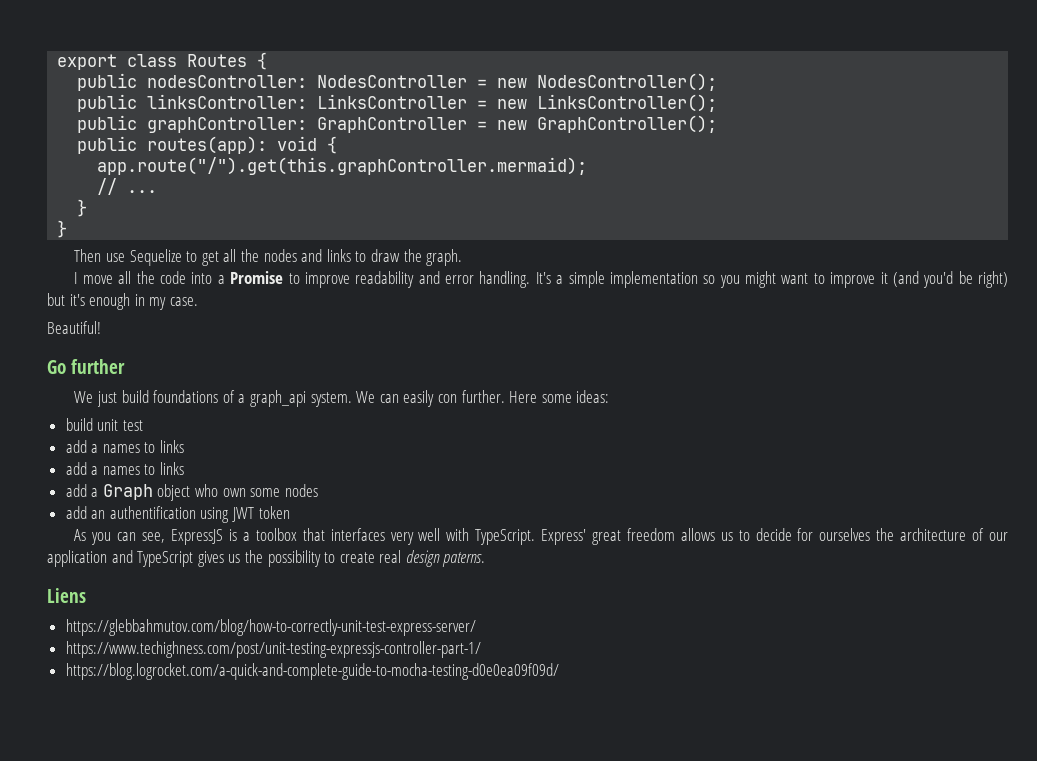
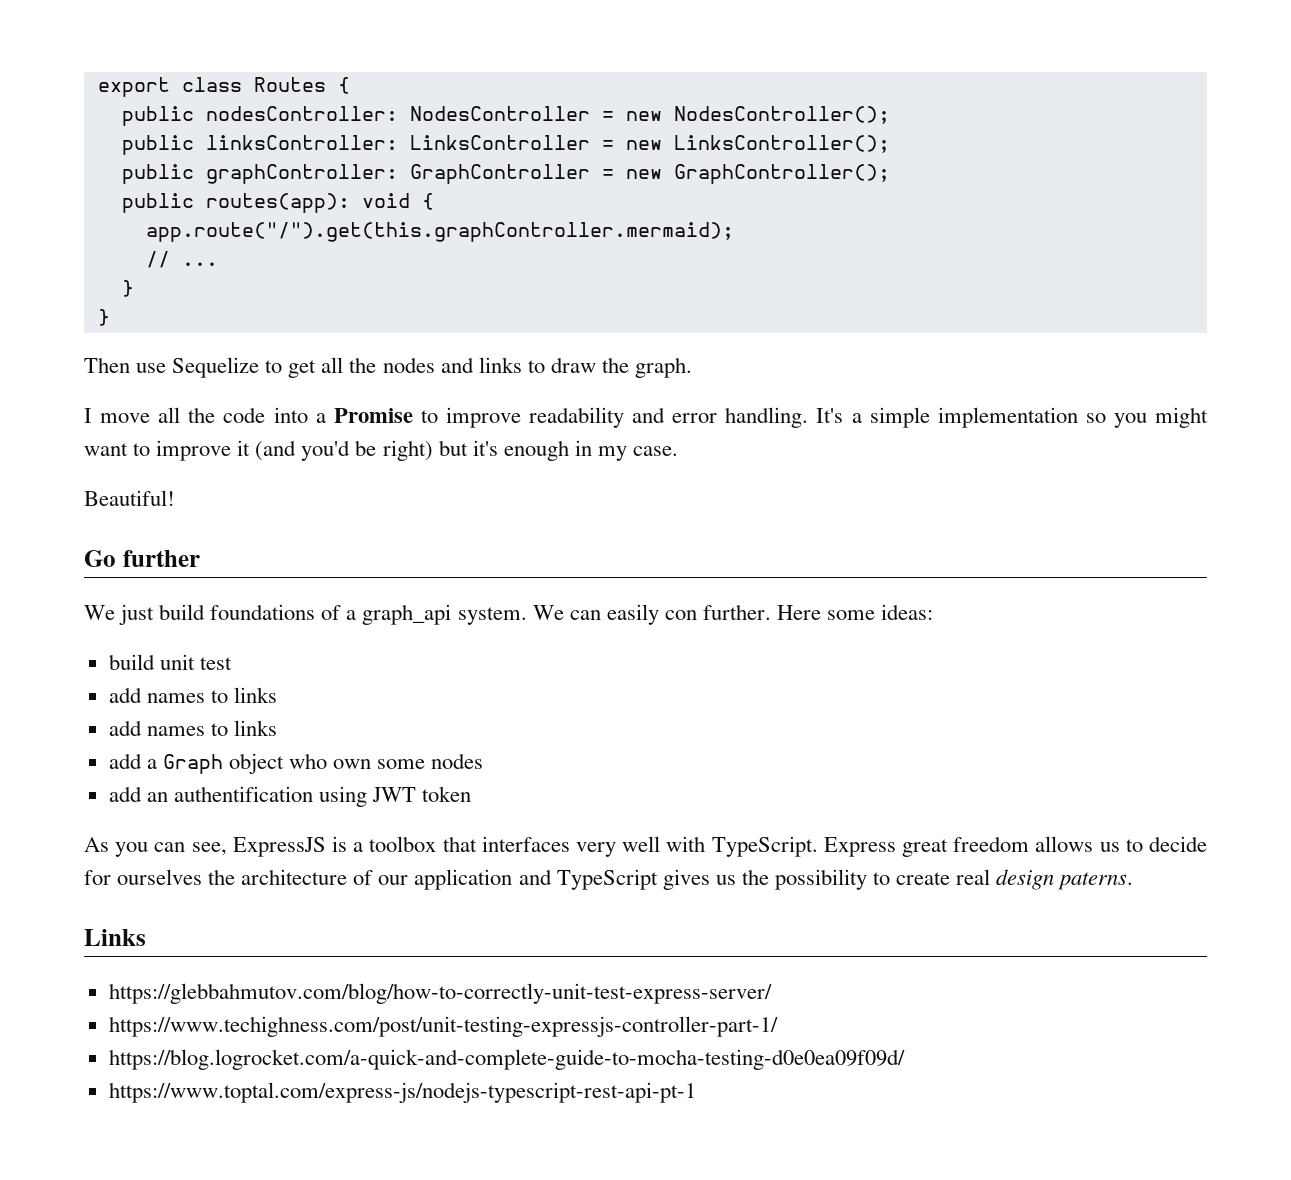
  build unit test
- add a names to links
- add a names to links
+ add names to links
+ add names to links
- Express' great freedom allows us to decide for ourselves the architecture of our application and TypeScript gives us the possibility to create real design paterns.
+ Express great freedom allows us to decide for ourselves the architecture of our application and TypeScript gives us the possibility to create real design paterns.
- Liens
+ Links
+ https://www.toptal.com/express-js/nodejs-typescript-rest-api-pt-1

